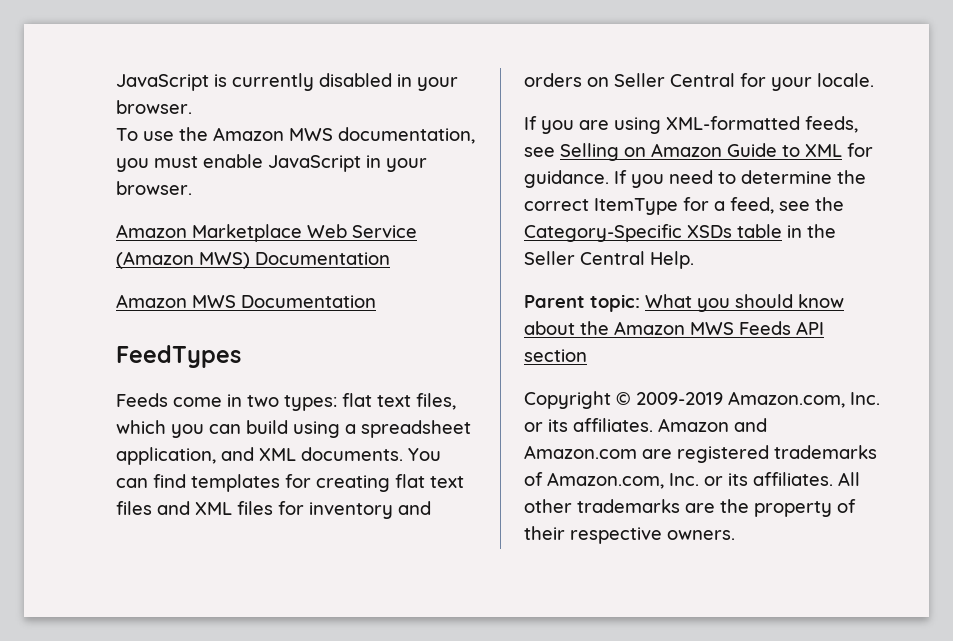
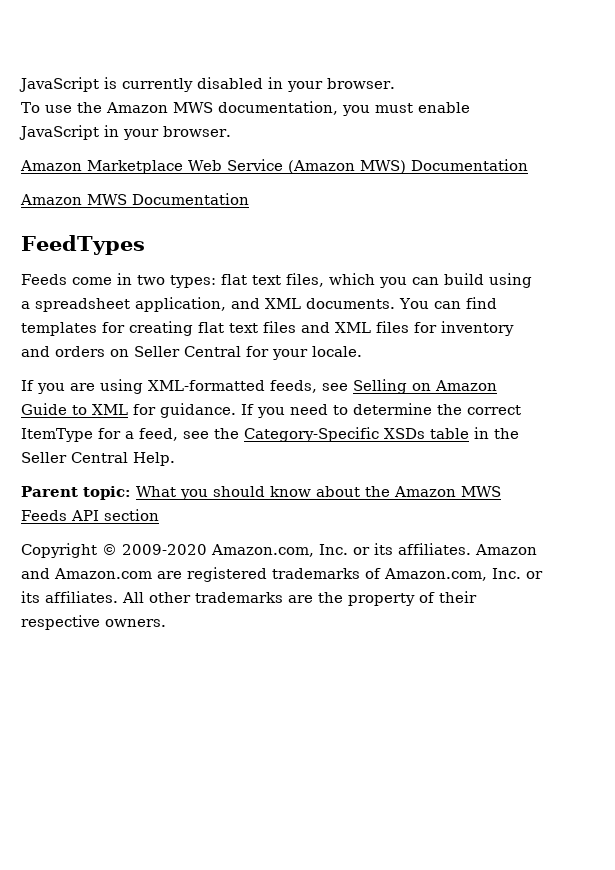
- Copyright © 2009-2019 Amazon.com, Inc. or its affiliates.
+ Copyright © 2009-2020 Amazon.com, Inc. or its affiliates.

